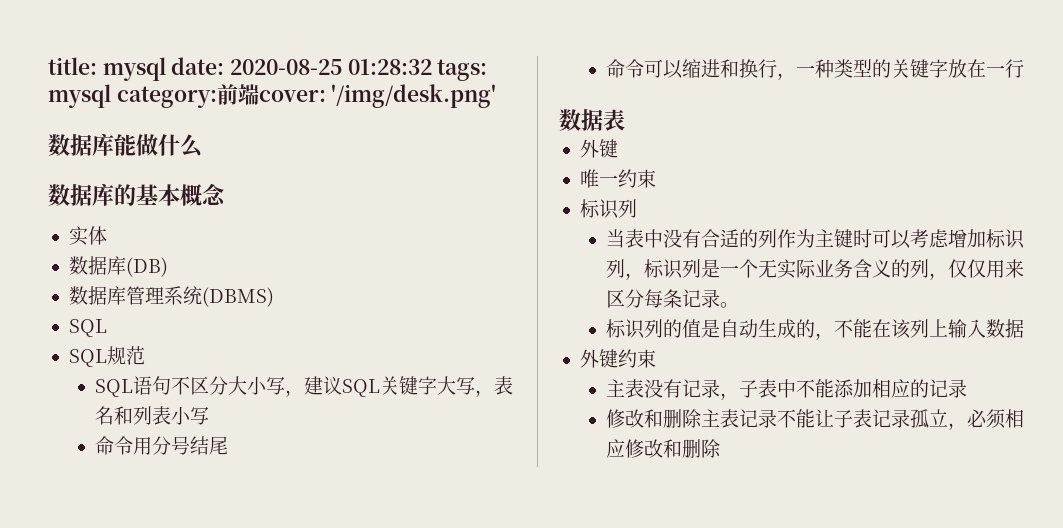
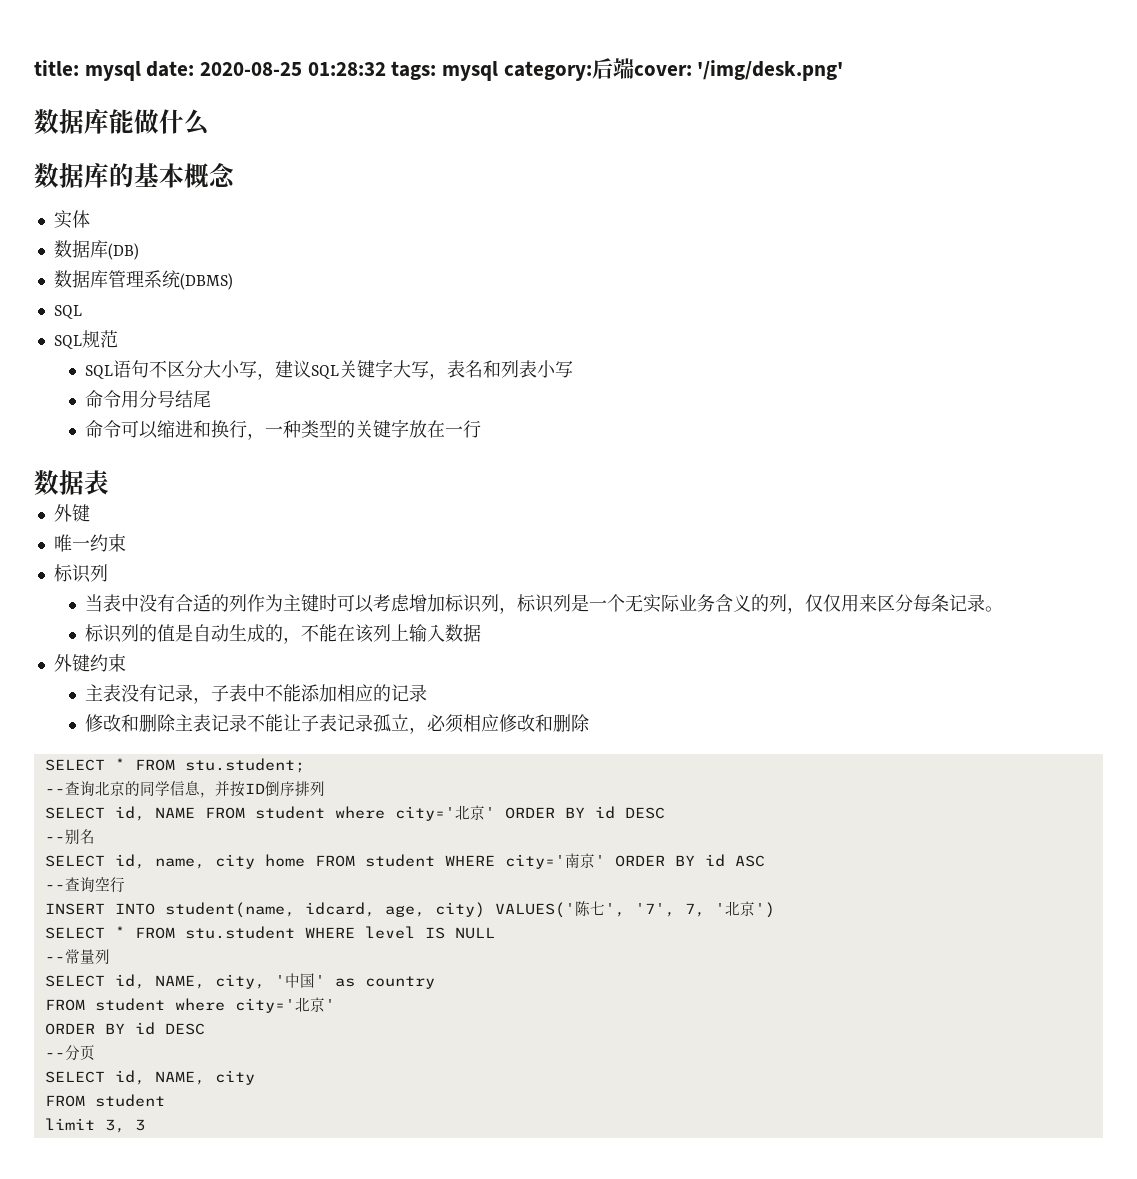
- title: mysql date: 2020-08-25 01:28:32 tags: mysql category:前端cover: '/img/desk.png'
+ title: mysql date: 2020-08-25 01:28:32 tags: mysql category:后端cover: '/img/desk.png'
+ SELECT * FROM stu.student;
+ --查询北京的同学信息，并按ID倒序排列
+ SELECT id, NAME FROM student where city='北京' ORDER BY id DESC
+ --别名
+ SELECT id, name, city home FROM student WHERE city='南京' ORDER BY id ASC
+ --查询空行
+ INSERT INTO student(name, idcard, age, city) VALUES('陈七', '7', 7, '北京')
+ SELECT * FROM stu.student WHERE level IS NULL
+ --常量列
+ SELECT id, NAME, city, '中国' as country
+ FROM student where city='北京'
+ ORDER BY id DESC
+ --分页
+ SELECT id, NAME, city
+ FROM student
+ limit 3, 3

